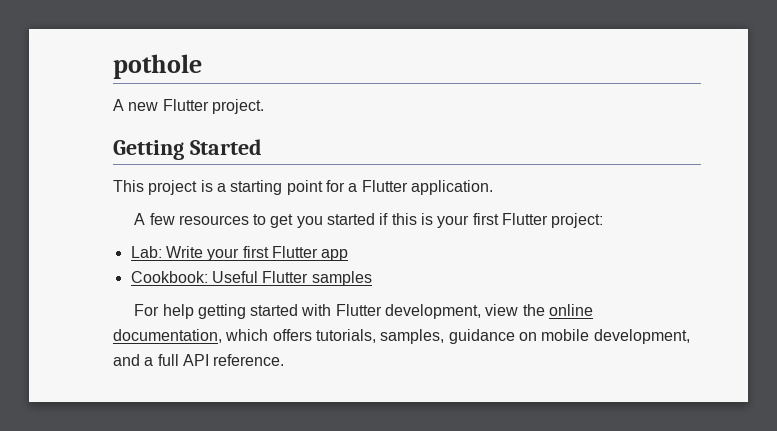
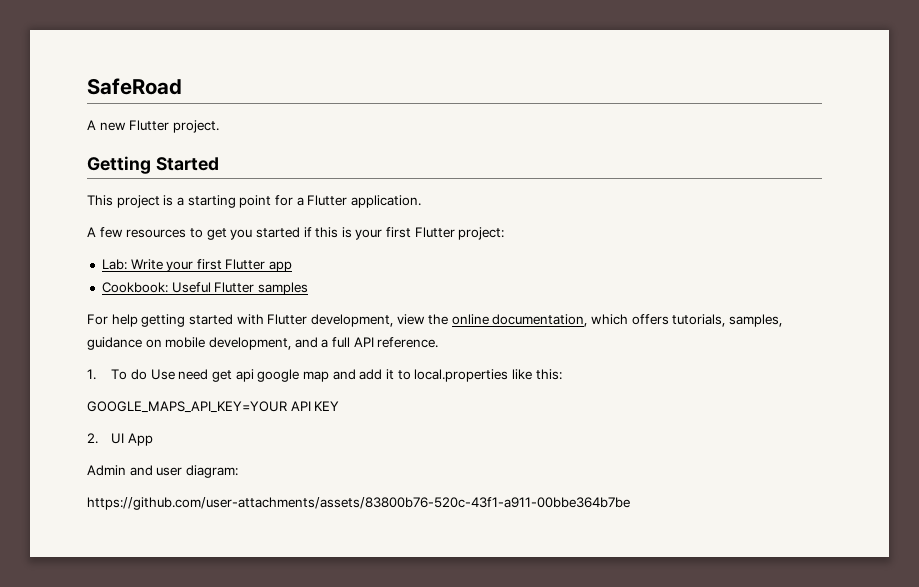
- pothole
+ SafeRoad
+ 1. To do Use need get api google map and add it to local.properties like this:
+ GOOGLE_MAPS_API_KEY=YOUR API KEY
+ 2. UI App
+ Admin and user diagram:
+ https://github.com/user-attachments/assets/83800b76-520c-43f1-a911-00bbe364b7be

